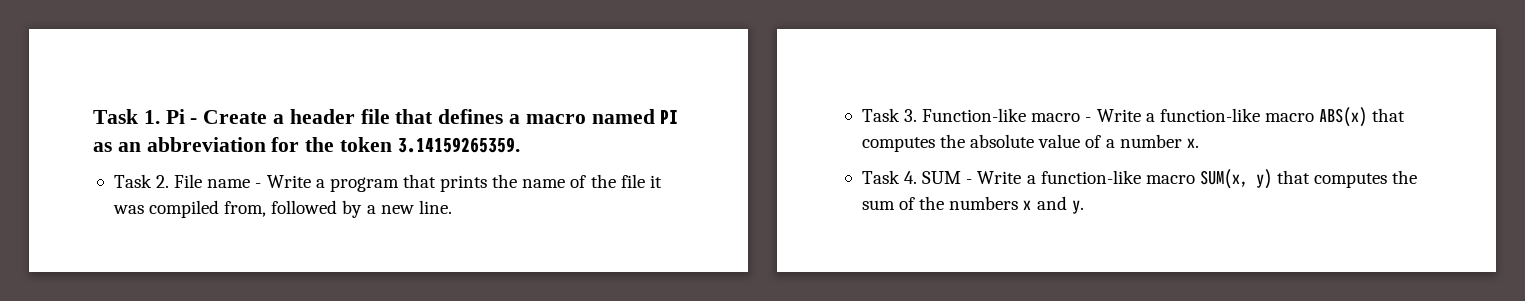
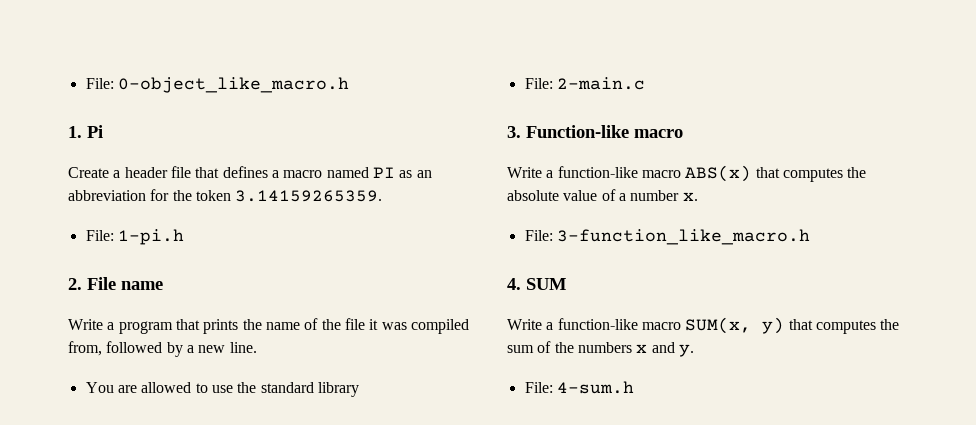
- Task 1. Pi - Create a header file that defines a macro named PI as an abbreviation for the token 3.14159265359.
+ File: 0-object_like_macro.h
+ 1. Pi
+ Create a header file that defines a macro named PI as an abbreviation for the token 3.14159265359.
- Task 2. File name - Write a program that prints the name of the file it was compiled from, followed by a new line.
+ File: 1-pi.h
+ 2. File name
+ Write a program that prints the name of the file it was compiled from, followed by a new line.
- Task 3. Function-like macro - Write a function-like macro ABS(x) that computes the absolute value of a number x.
+ You are allowed to use the standard library
+ File: 2-main.c
+ 3. Function-like macro
+ Write a function-like macro ABS(x) that computes the absolute value of a number x.
- Task 4. SUM - Write a function-like macro SUM(x, y) that computes the sum of the numbers x and y.
+ File: 3-function_like_macro.h
+ 4. SUM
+ Write a function-like macro SUM(x, y) that computes the sum of the numbers x and y.
+ File: 4-sum.h

